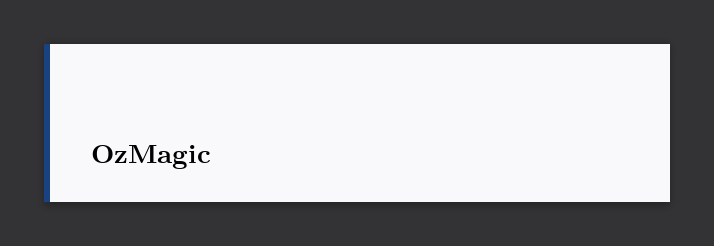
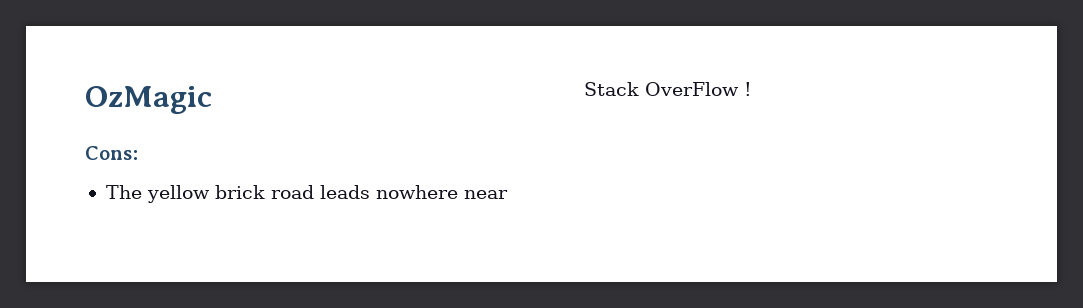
+ Cons:
+ The yellow brick road leads nowhere near Stack OverFlow !

